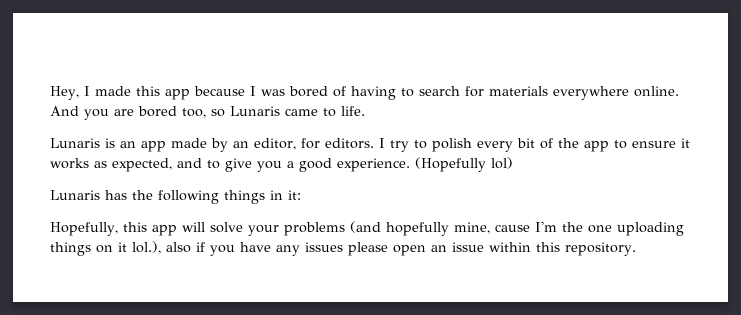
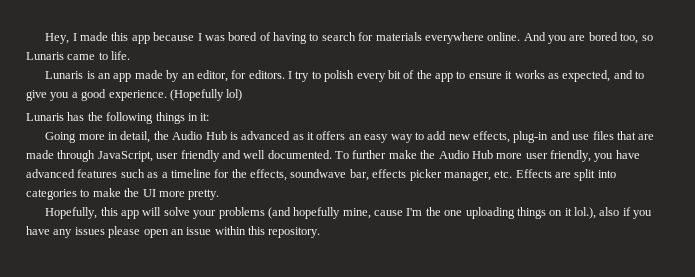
+ Going more in detail, the Audio Hub is advanced as it offers an easy way to add new effects, plug-in and use files that are made through JavaScript, user friendly and well documented. To further make the Audio Hub more user friendly, you have advanced features such as a timeline for the effects, soundwave bar, effects picker manager, etc. Effects are split into categories to make the UI more pretty.

